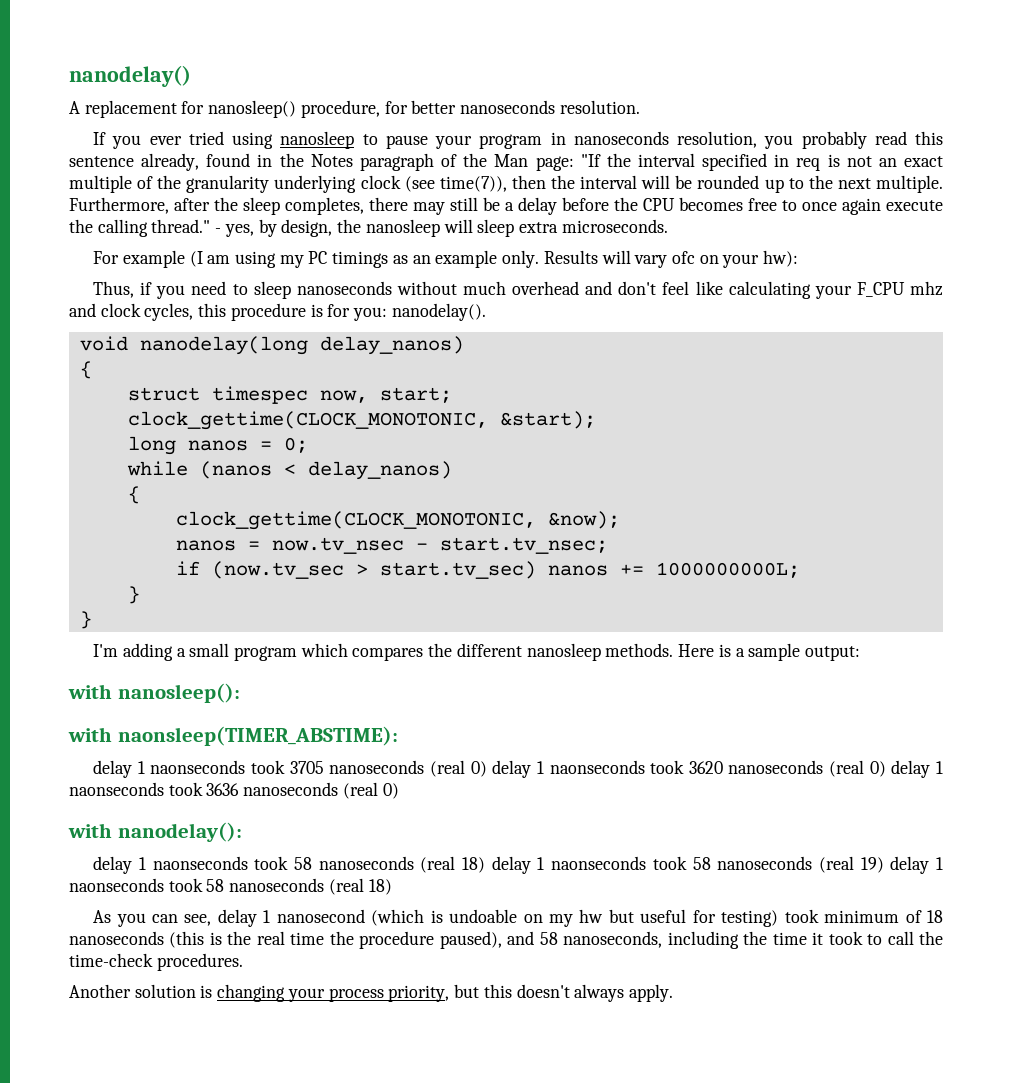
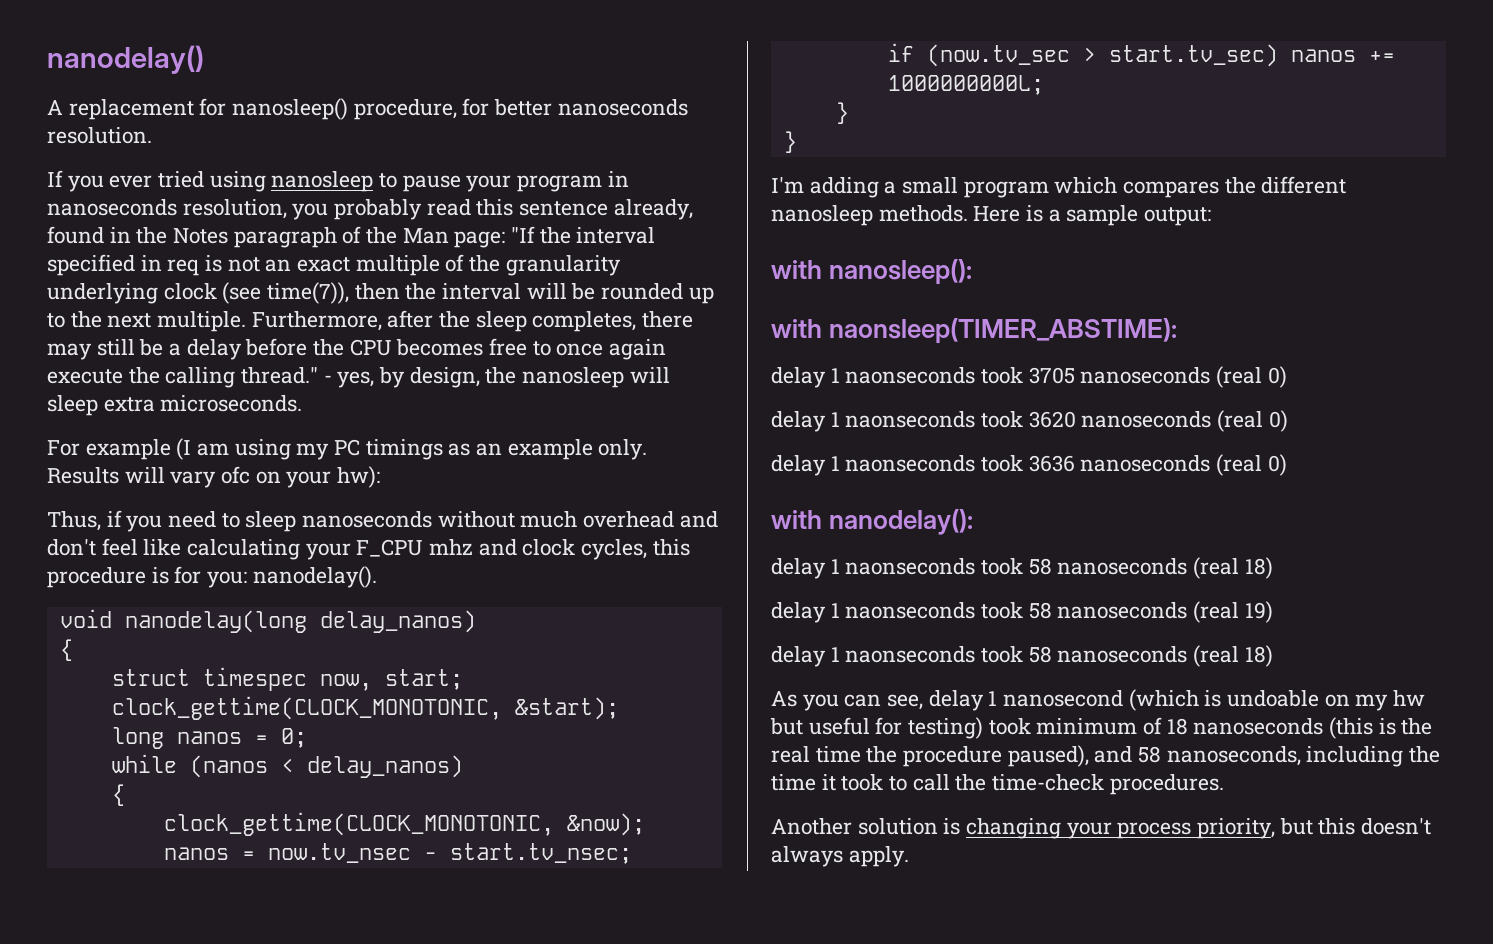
- delay 1 naonseconds took 3705 nanoseconds (real 0) delay 1 naonseconds took 3620 nanoseconds (real 0) delay 1 naonseconds took 3636 nanoseconds (real 0)
+ delay 1 naonseconds took 3705 nanoseconds (real 0)
+ delay 1 naonseconds took 3620 nanoseconds (real 0)
+ delay 1 naonseconds took 3636 nanoseconds (real 0)
  with nanodelay():
- delay 1 naonseconds took 58 nanoseconds (real 18) delay 1 naonseconds took 58 nanoseconds (real 19) delay 1 naonseconds took 58 nanoseconds (real 18)
+ delay 1 naonseconds took 58 nanoseconds (real 18)
+ delay 1 naonseconds took 58 nanoseconds (real 19)
+ delay 1 naonseconds took 58 nanoseconds (real 18)

